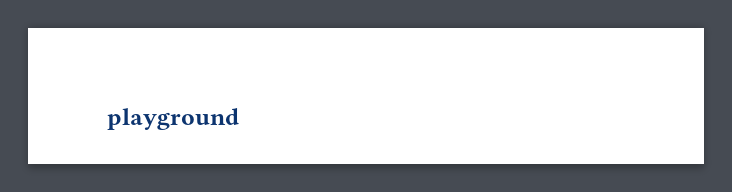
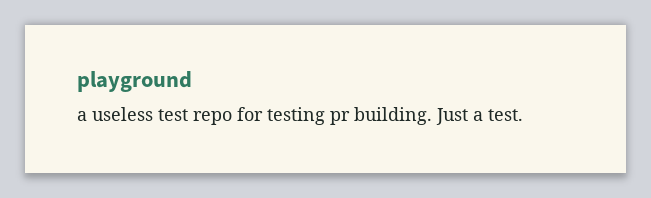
+ a useless test repo for testing pr building. Just a test.

